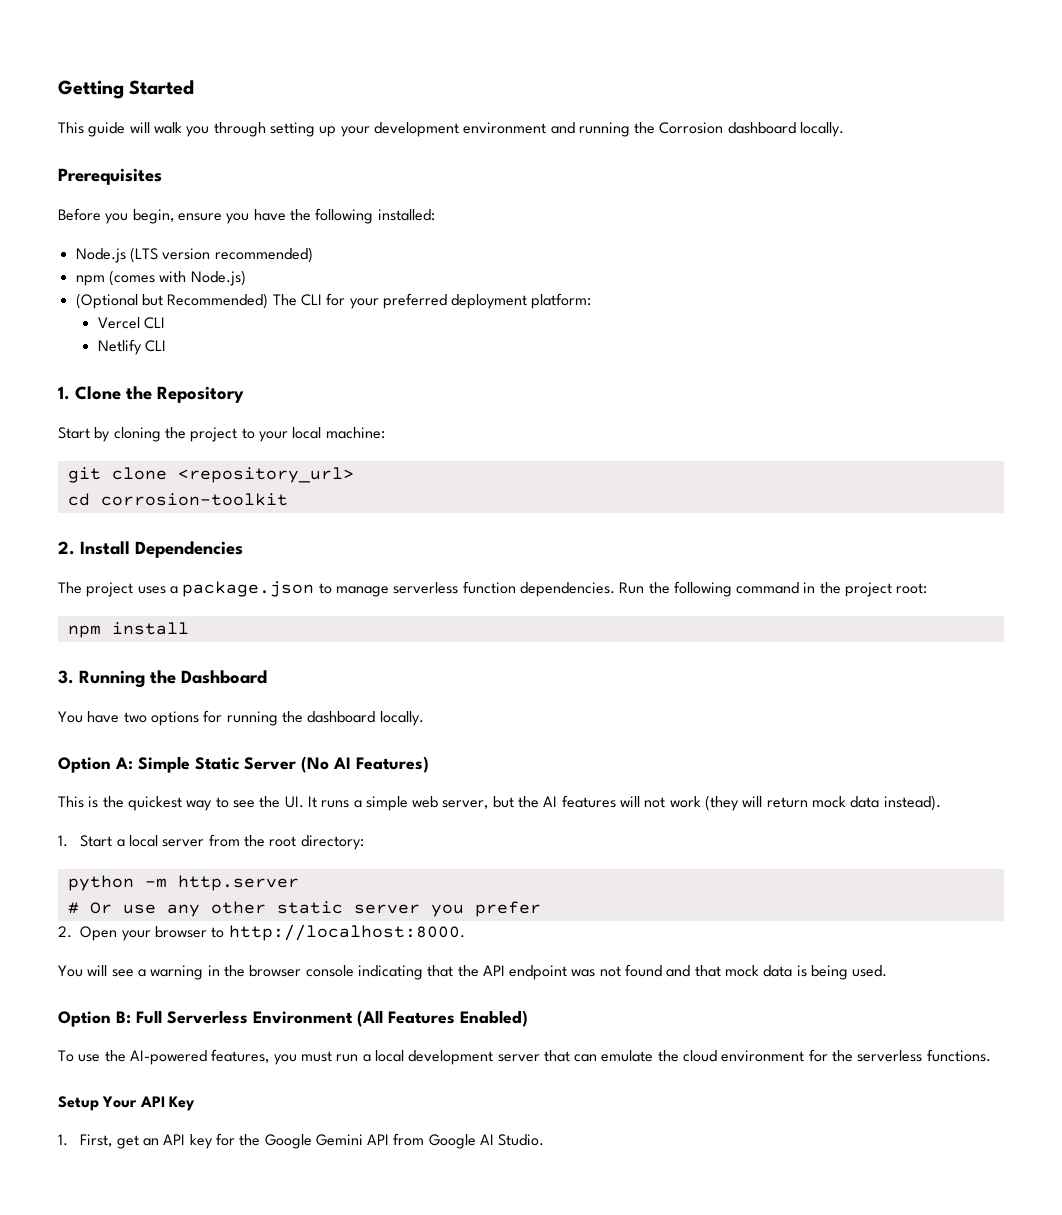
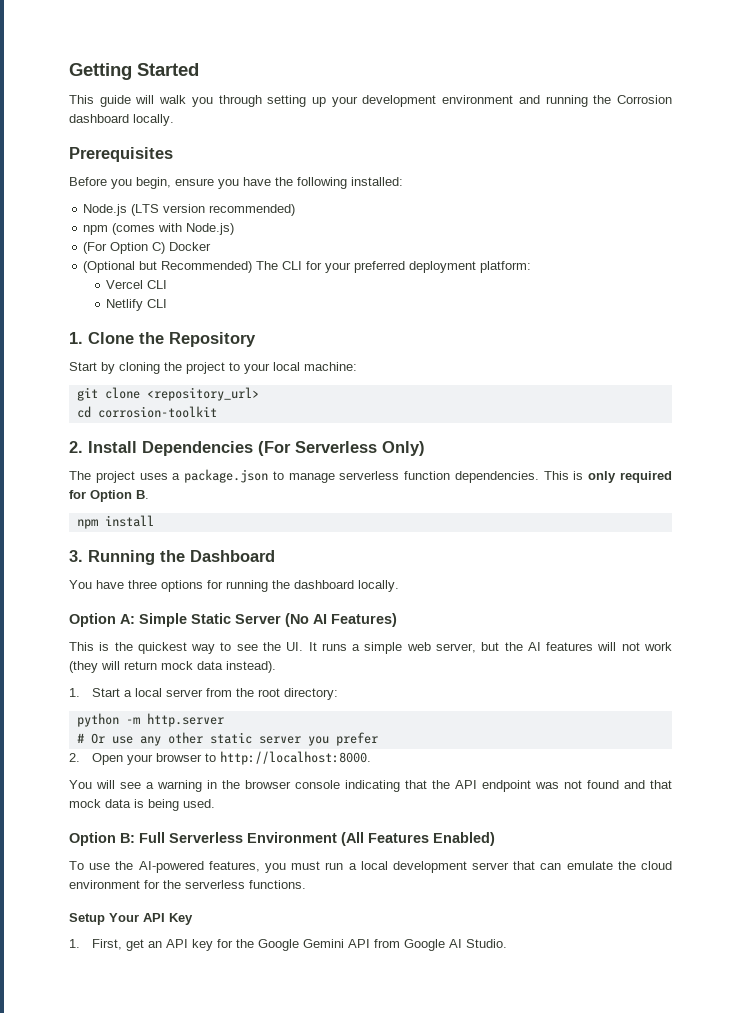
+ (For Option C) Docker
- 2. Install Dependencies
+ 2. Install Dependencies (For Serverless Only)
- Run the following command in the project root:
+ This is only required for Option B.
- You have two options for running the dashboard locally.
+ You have three options for running the dashboard locally.

